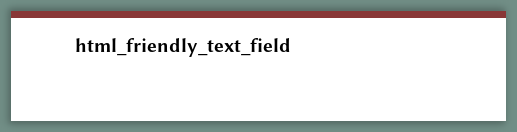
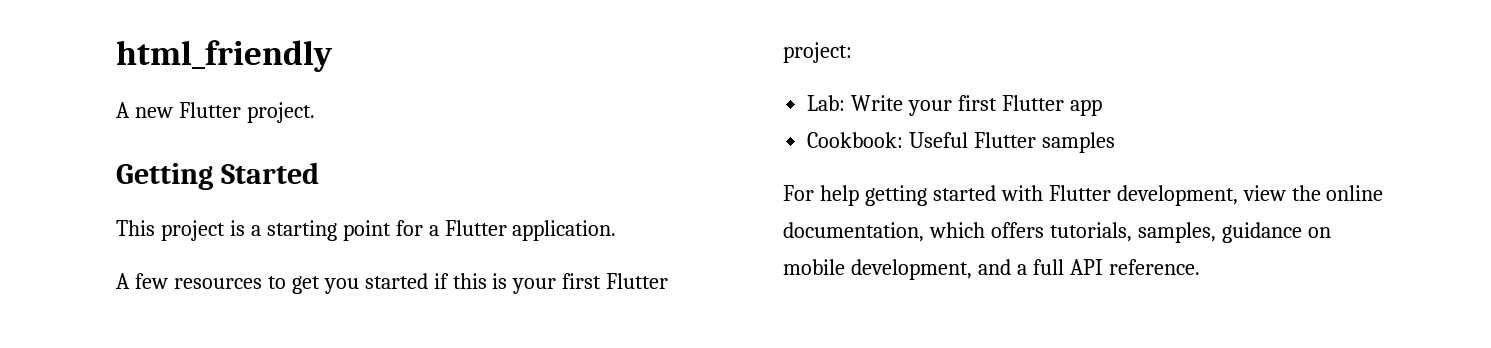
- html_friendly_text_field
+ html_friendly
+ A new Flutter project.
+ Getting Started
+ This project is a starting point for a Flutter application.
+ A few resources to get you started if this is your first Flutter project:
+ Lab: Write your first Flutter app
+ Cookbook: Useful Flutter samples
+ For help getting started with Flutter development, view the online documentation, which offers tutorials, samples, guidance on mobile development, and a full API reference.

